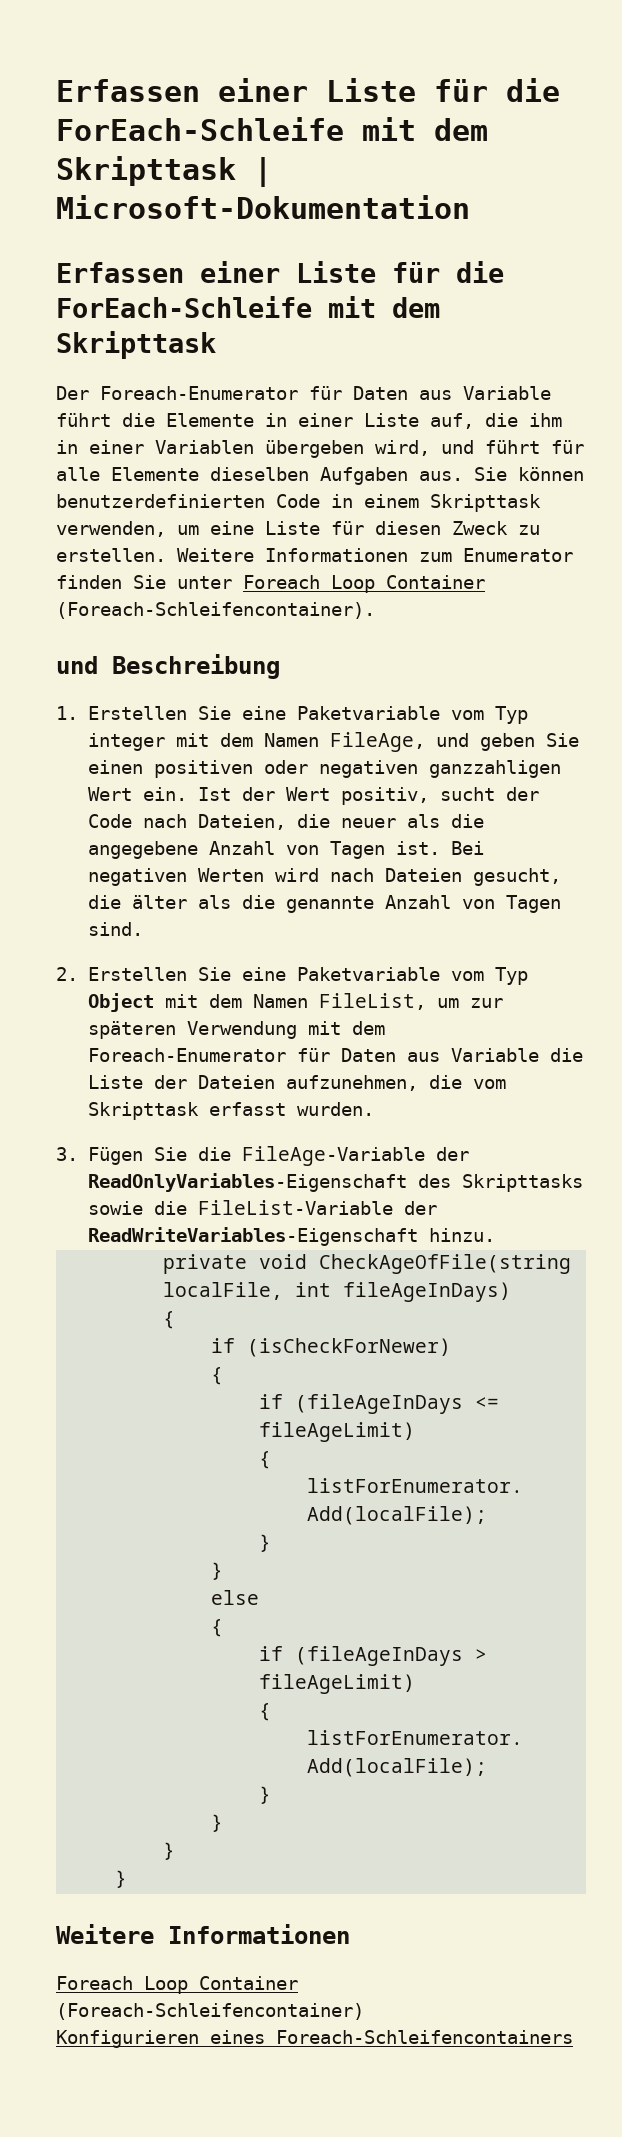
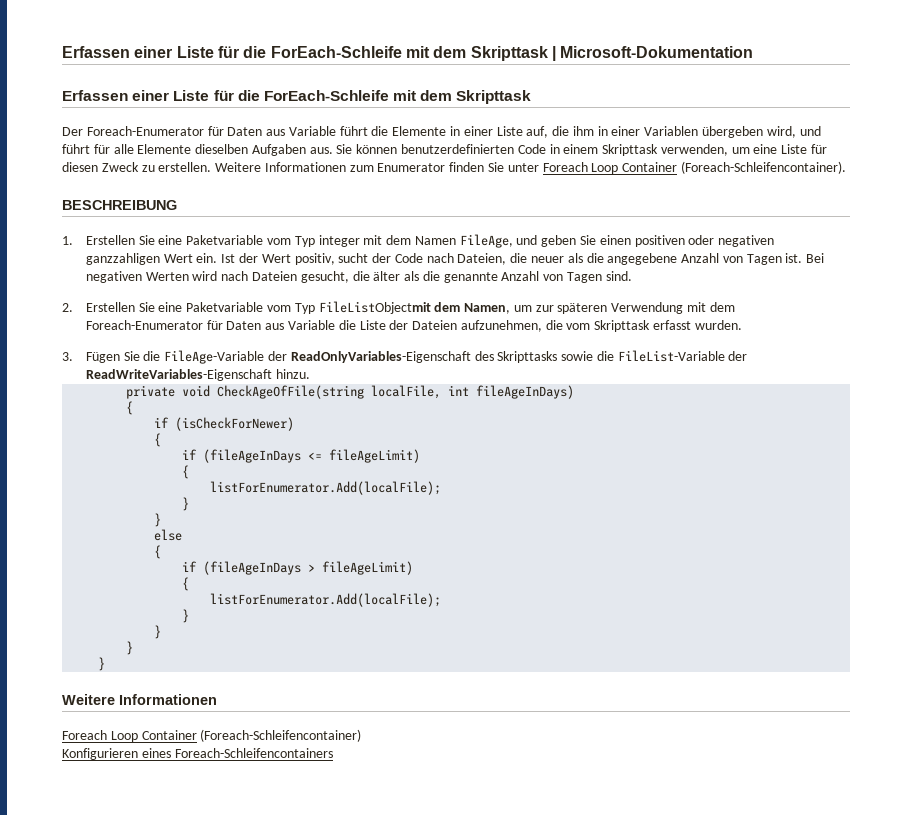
- und Beschreibung
+ BESCHREIBUNG
- 2. Erstellen Sie eine Paketvariable vom Typ Object mit dem Namen FileList, um zur späteren Verwendung mit dem Foreach-Enumerator für Daten aus Variable die Liste der Dateien aufzunehmen, die vom Skripttask erfasst wurden.
+ 2. Erstellen Sie eine Paketvariable vom Typ FileListObjectmit dem Namen, um zur späteren Verwendung mit dem Foreach-Enumerator für Daten aus Variable die Liste der Dateien aufzunehmen, die vom Skripttask erfasst wurden.

